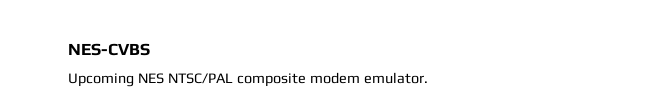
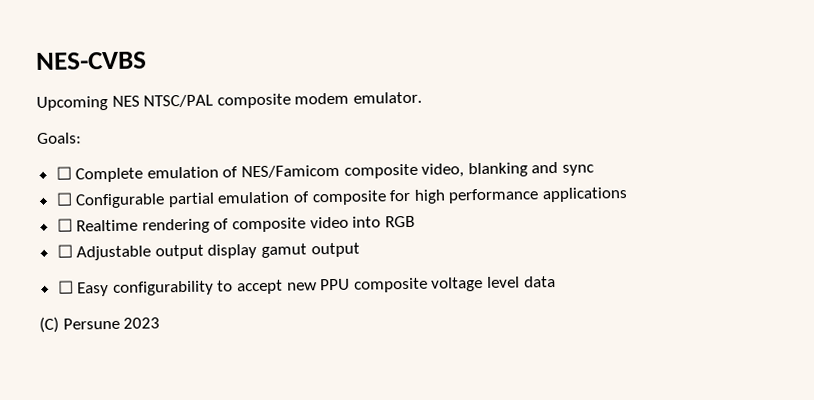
+ Goals:
+ ☐ Complete emulation of NES/Famicom composite video, blanking and sync
+ ☐ Configurable partial emulation of composite for high performance applications
+ ☐ Realtime rendering of composite video into RGB
+ ☐ Adjustable output display gamut output
+ ☐ Easy configurability to accept new PPU composite voltage level data
+ (C) Persune 2023

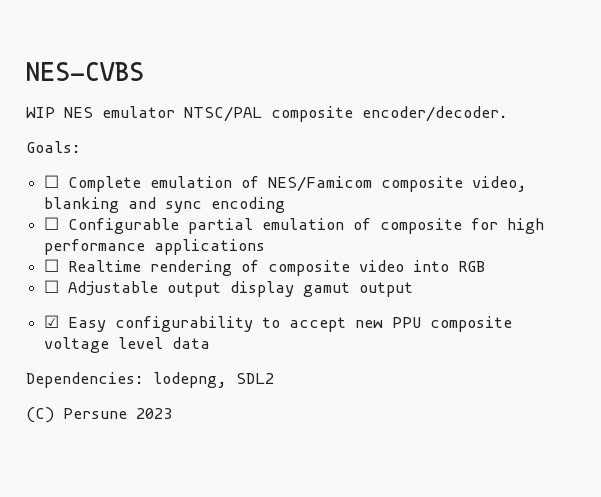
- Upcoming NES NTSC/PAL composite modem emulator.
+ WIP NES emulator NTSC/PAL composite encoder/decoder.
- ☐ Complete emulation of NES/Famicom composite video, blanking and sync
+ ☐ Complete emulation of NES/Famicom composite video, blanking and sync encoding
- ☐ Easy configurability to accept new PPU composite voltage level data
+ ☑ Easy configurability to accept new PPU composite voltage level data
+ Dependencies: lodepng, SDL2

